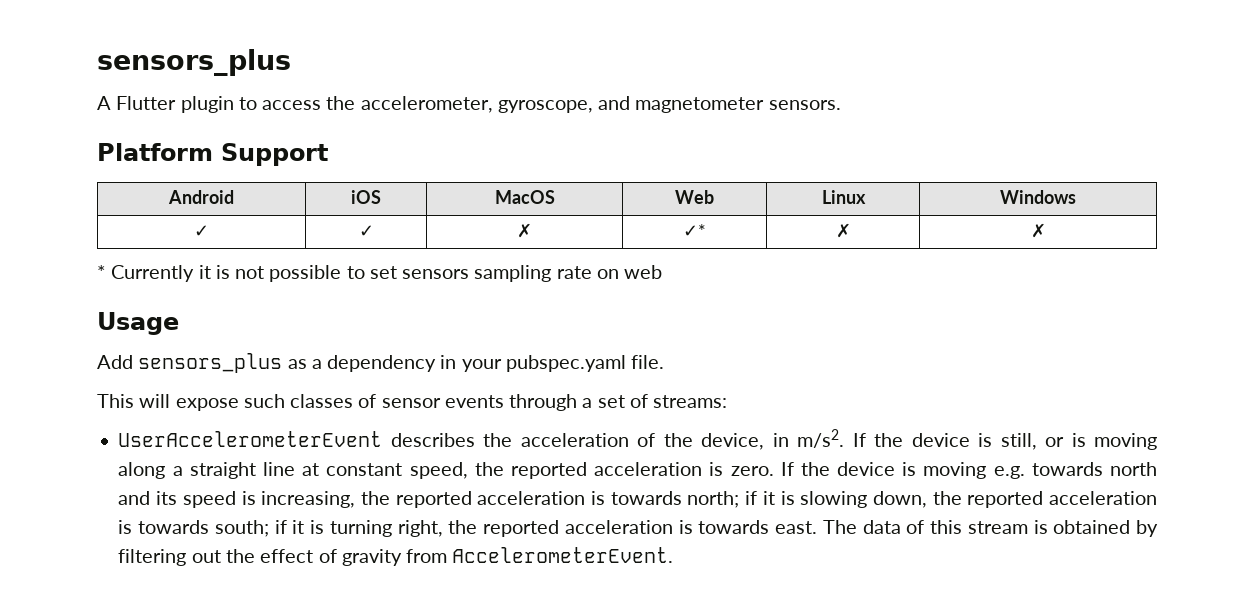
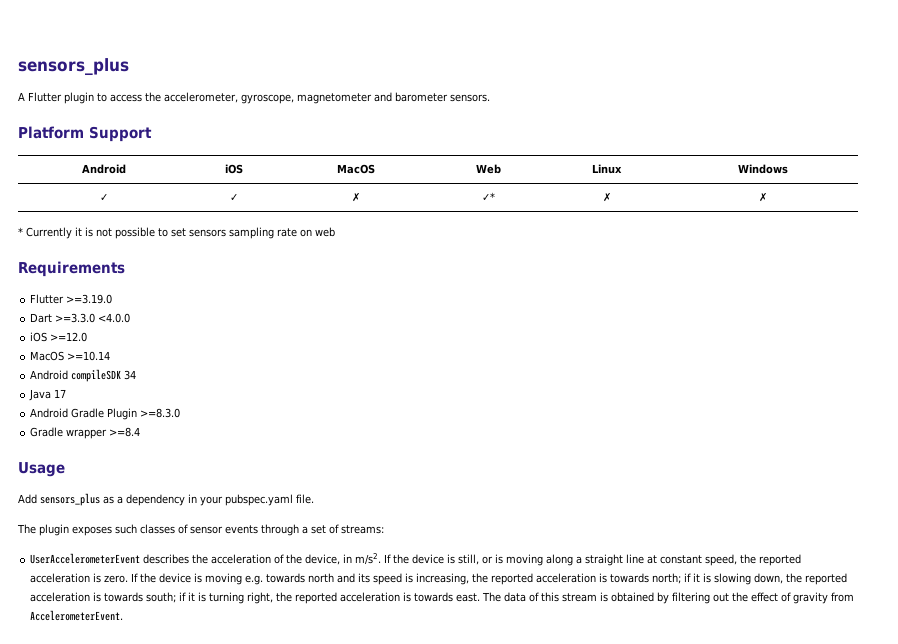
- A Flutter plugin to access the accelerometer, gyroscope, and magnetometer sensors.
+ A Flutter plugin to access the accelerometer, gyroscope, magnetometer and barometer sensors.
+ Requirements
+ Flutter >=3.19.0
+ Dart >=3.3.0 <4.0.0
+ iOS >=12.0
+ MacOS >=10.14
+ Android compileSDK 34
+ Java 17
+ Android Gradle Plugin >=8.3.0
+ Gradle wrapper >=8.4
- This will expose such classes of sensor events through a set of streams:
+ The plugin exposes such classes of sensor events through a set of streams:

